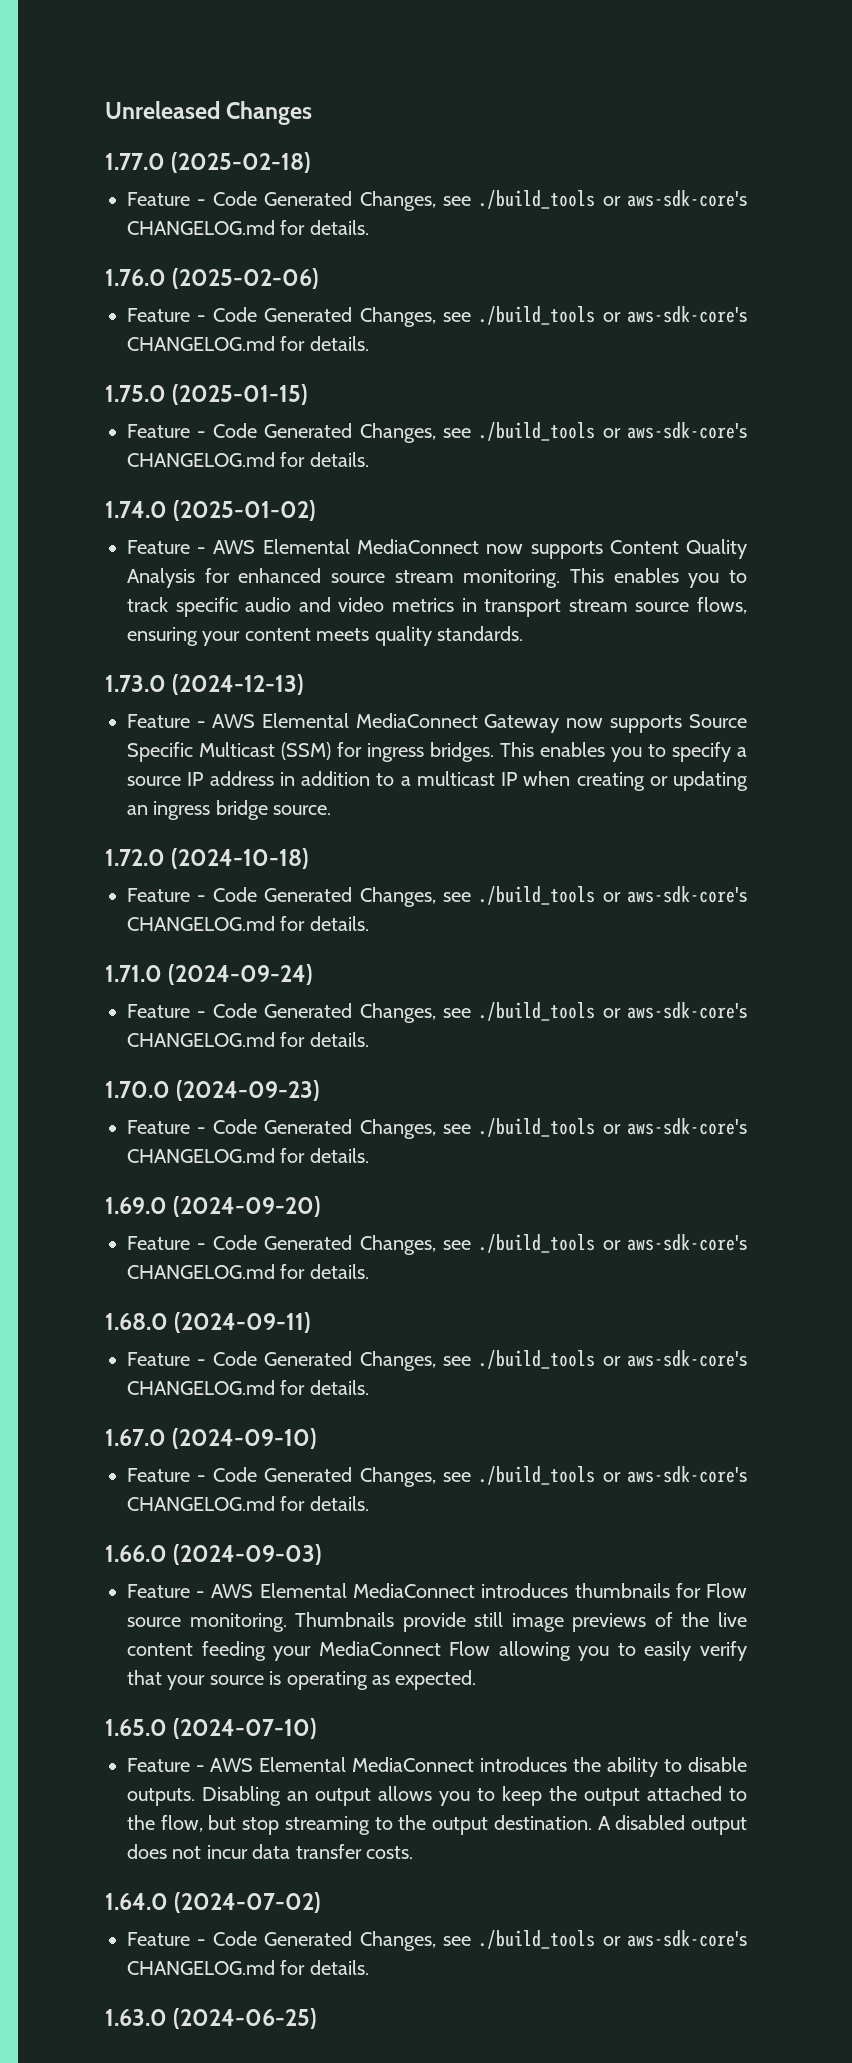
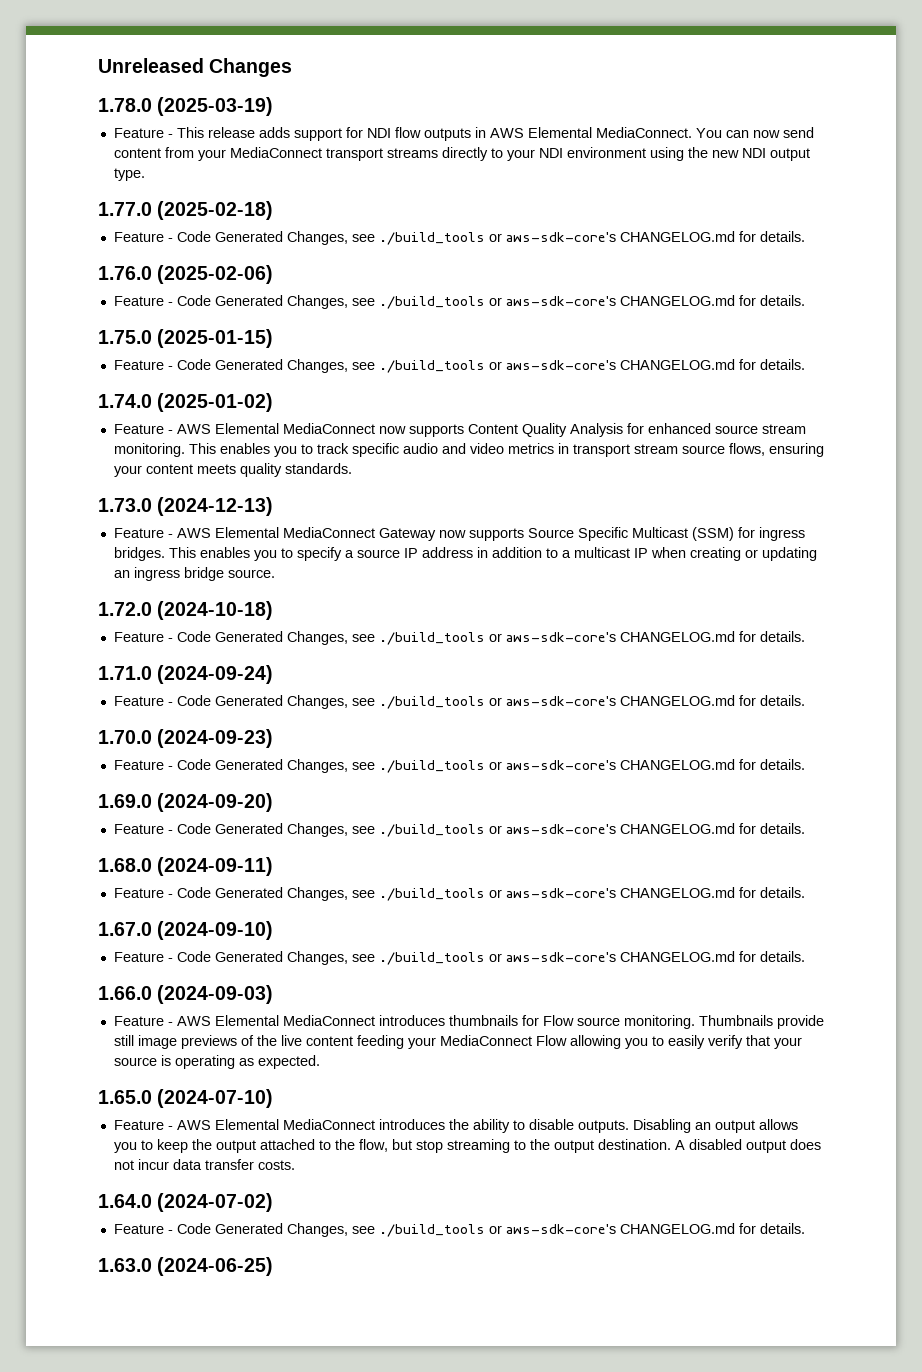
+ 1.78.0 (2025-03-19)
+ Feature - This release adds support for NDI flow outputs in AWS Elemental MediaConnect. You can now send content from your MediaConnect transport streams directly to your NDI environment using the new NDI output type.

